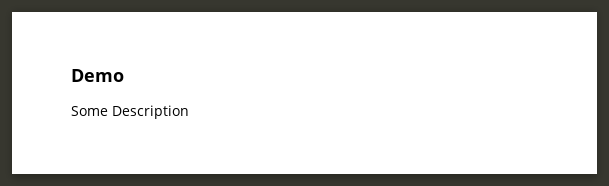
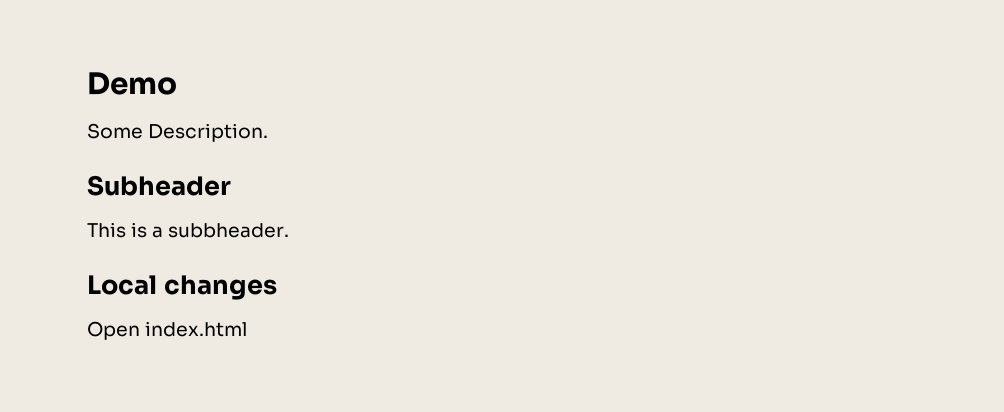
- Some Description
+ Some Description.
+ Subheader
+ This is a subbheader.
+ Local changes
+ Open index.html

